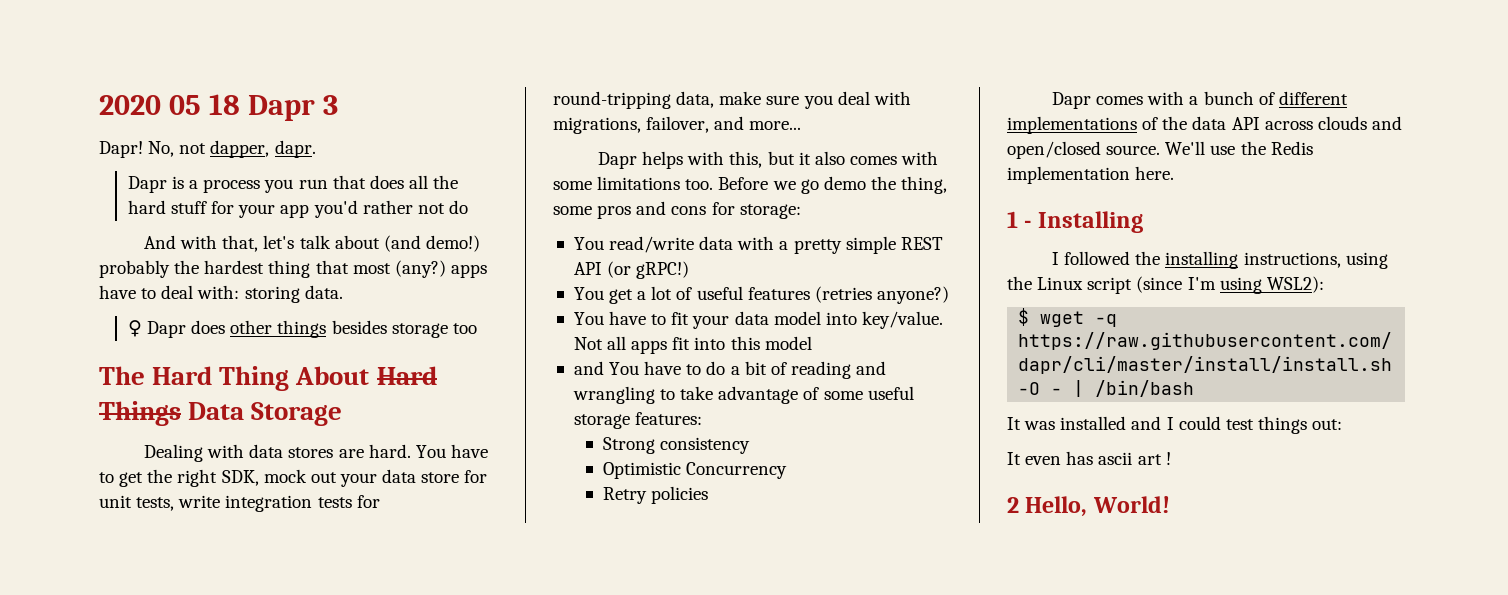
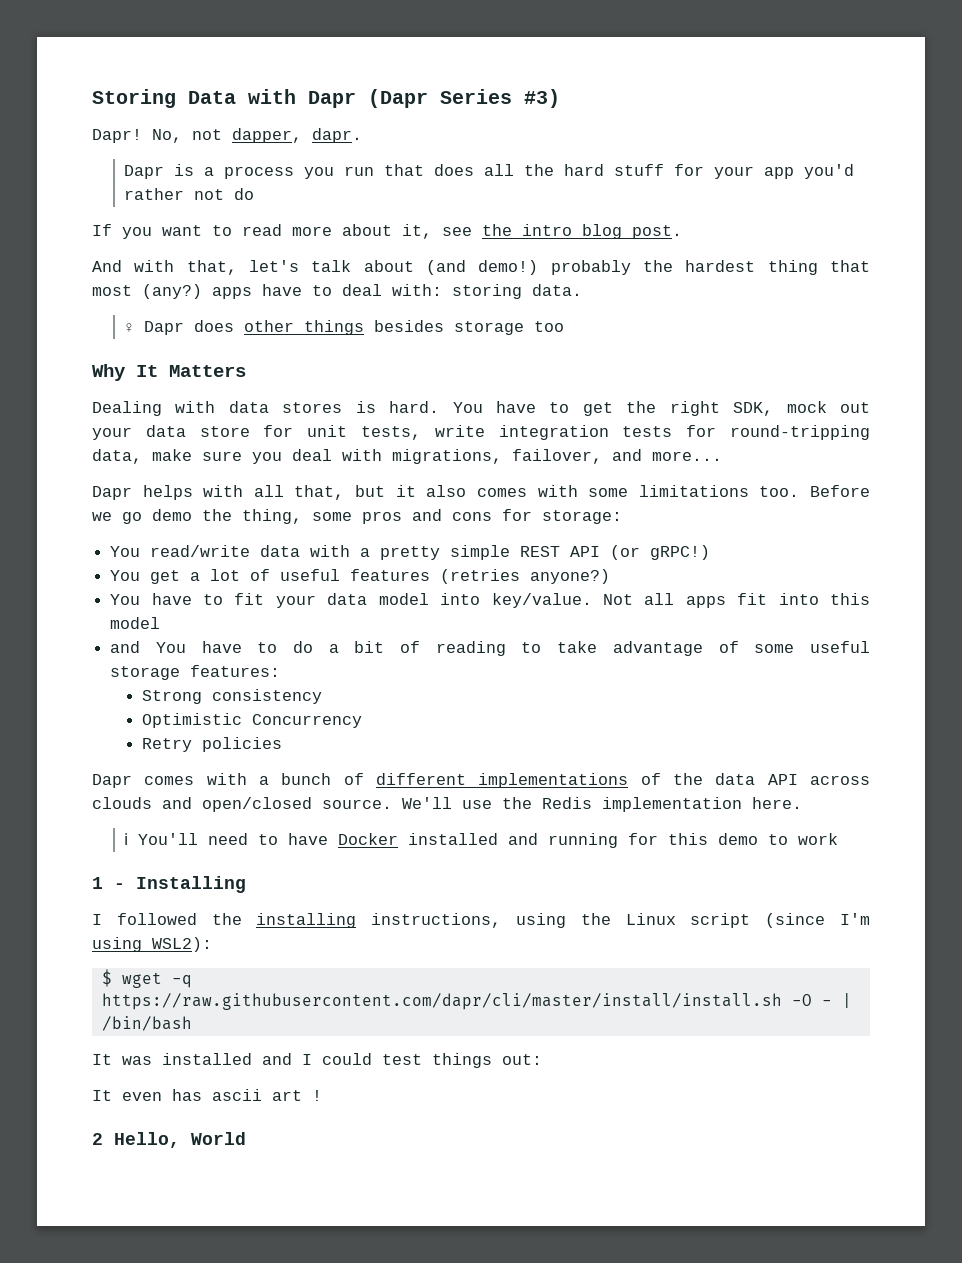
- 2020 05 18 Dapr 3
+ Storing Data with Dapr (Dapr Series #3)
+ If you want to read more about it, see the intro blog post.
- The Hard Thing About Hard Things Data Storage
+ Why It Matters
- Dealing with data stores are hard.
+ Dealing with data stores is hard.
- Dapr helps with this, but it also comes with some limitations too.
+ Dapr helps with all that, but it also comes with some limitations too.
- and You have to do a bit of reading and wrangling to take advantage of some useful storage features:
+ and You have to do a bit of reading to take advantage of some useful storage features:
+ ℹ You'll need to have Docker installed and running for this demo to work
- 2 Hello, World!
+ 2 Hello, World

